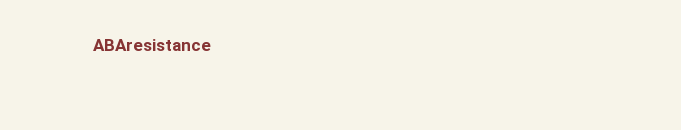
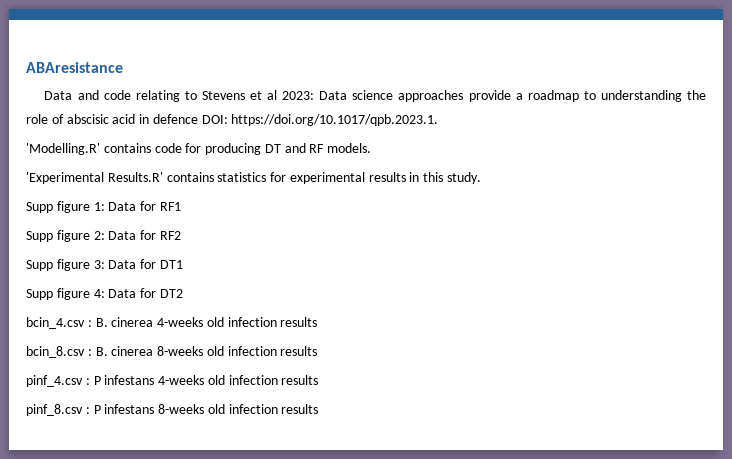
+ Data and code relating to Stevens et al 2023: Data science approaches provide a roadmap to understanding the role of abscisic acid in defence DOI: https://doi.org/10.1017/qpb.2023.1.
+ 'Modelling.R' contains code for producing DT and RF models.
+ 'Experimental Results.R' contains statistics for experimental results in this study.
+ Supp figure 1: Data for RF1
+ Supp figure 2: Data for RF2
+ Supp figure 3: Data for DT1
+ Supp figure 4: Data for DT2
+ bcin_4.csv : B. cinerea 4-weeks old infection results
+ bcin_8.csv : B. cinerea 8-weeks old infection results
+ pinf_4.csv : P infestans 4-weeks old infection results
+ pinf_8.csv : P infestans 8-weeks old infection results

